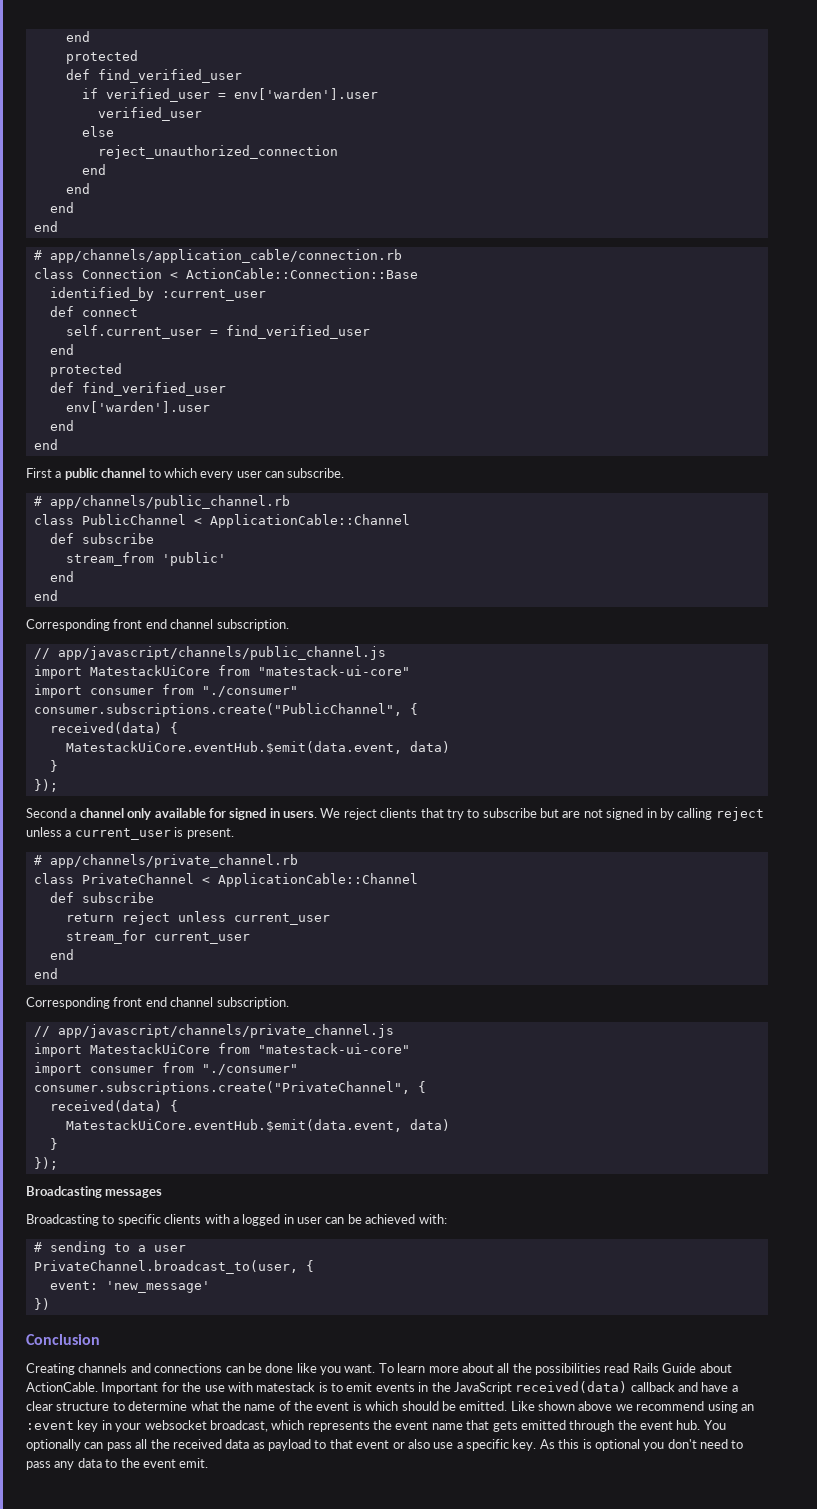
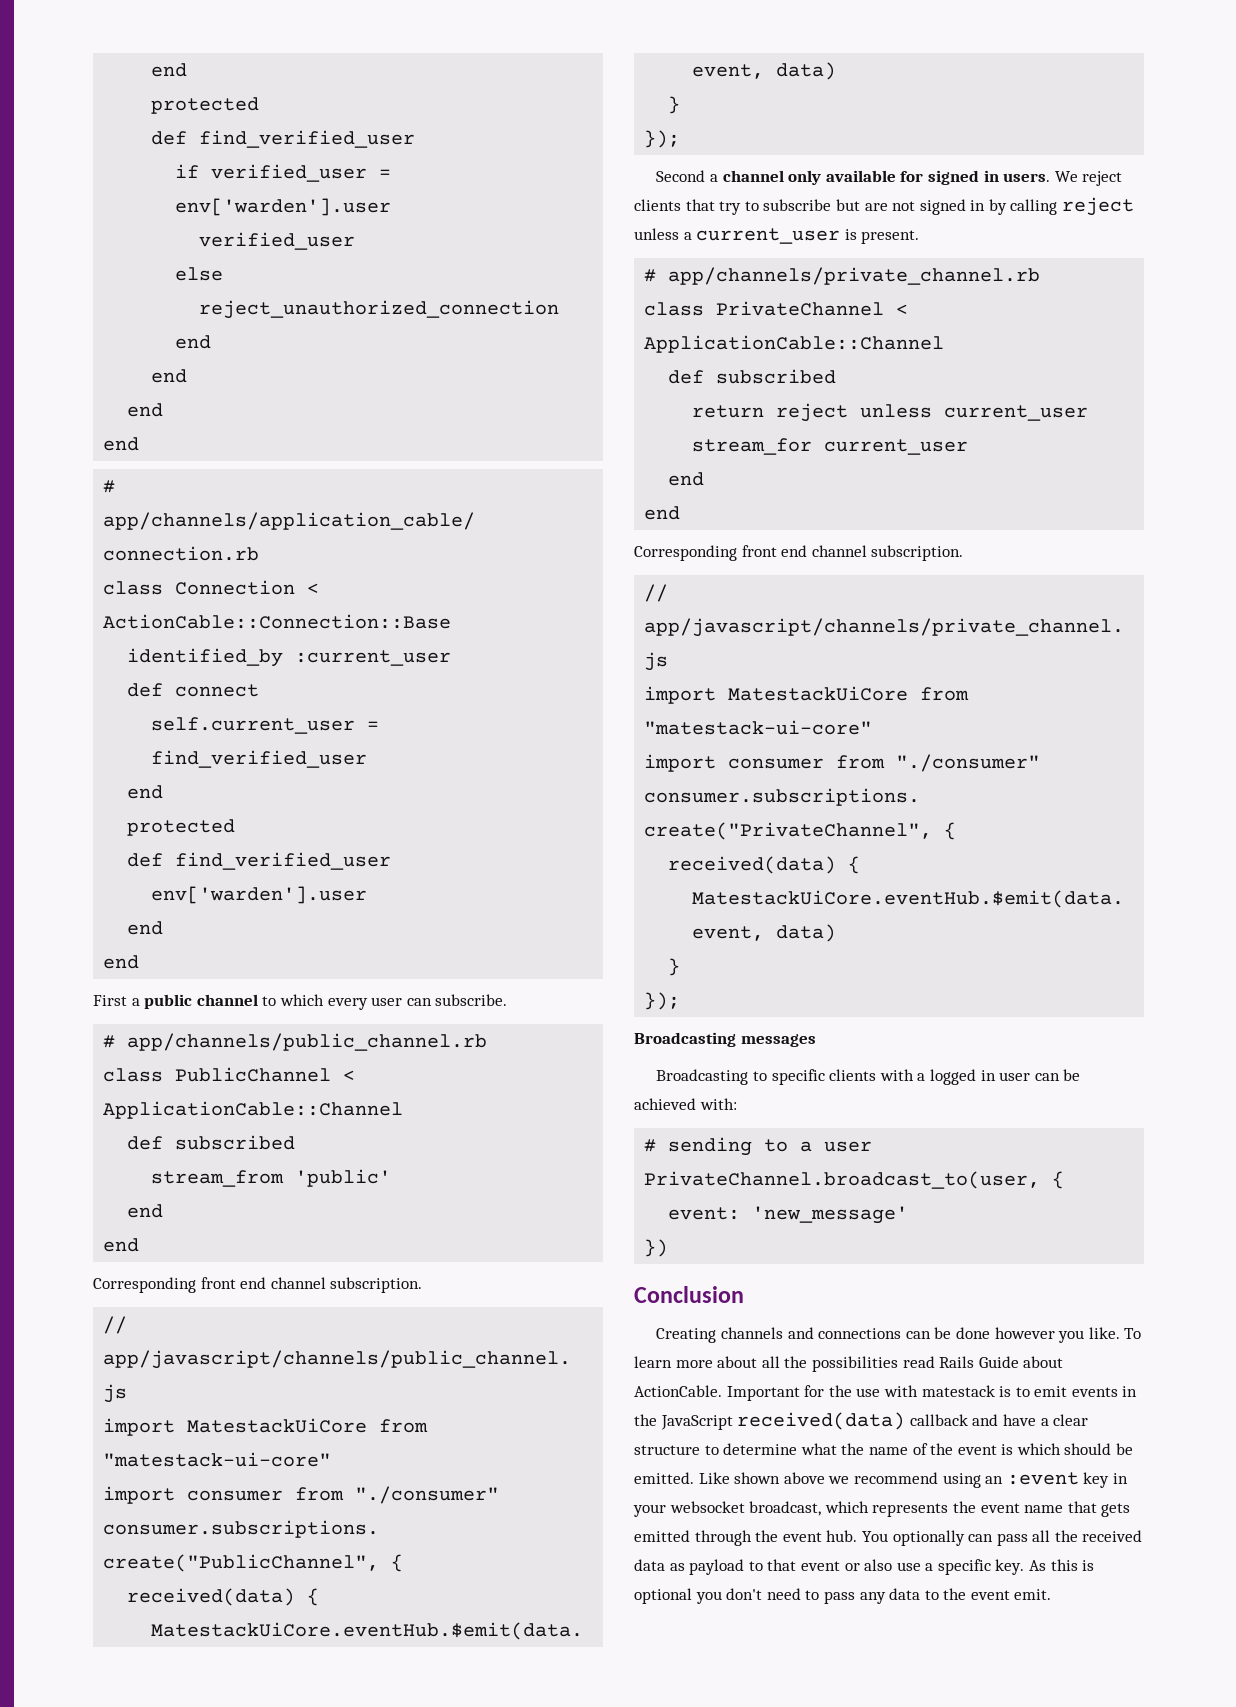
  class PublicChannel < ApplicationCable::Channel
- def subscribe
+ def subscribed
  class PrivateChannel < ApplicationCable::Channel
- def subscribe
+ def subscribed
- Creating channels and connections can be done like you want.
+ Creating channels and connections can be done however you like.

